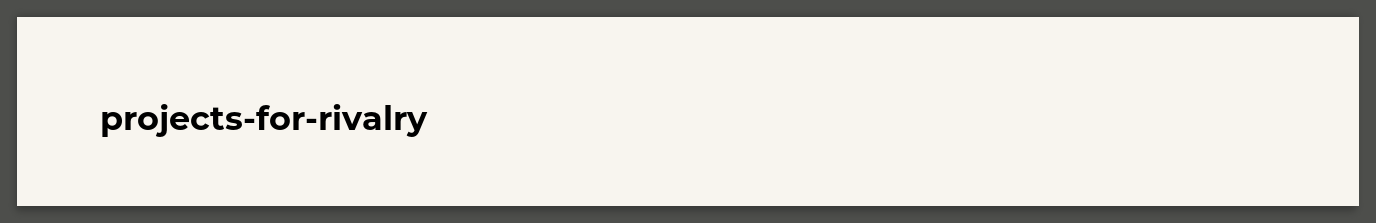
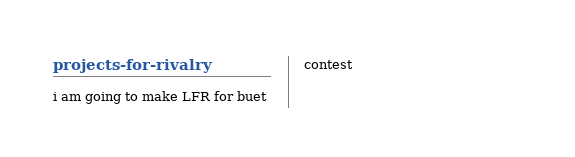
+ i am going to make LFR for buet contest

